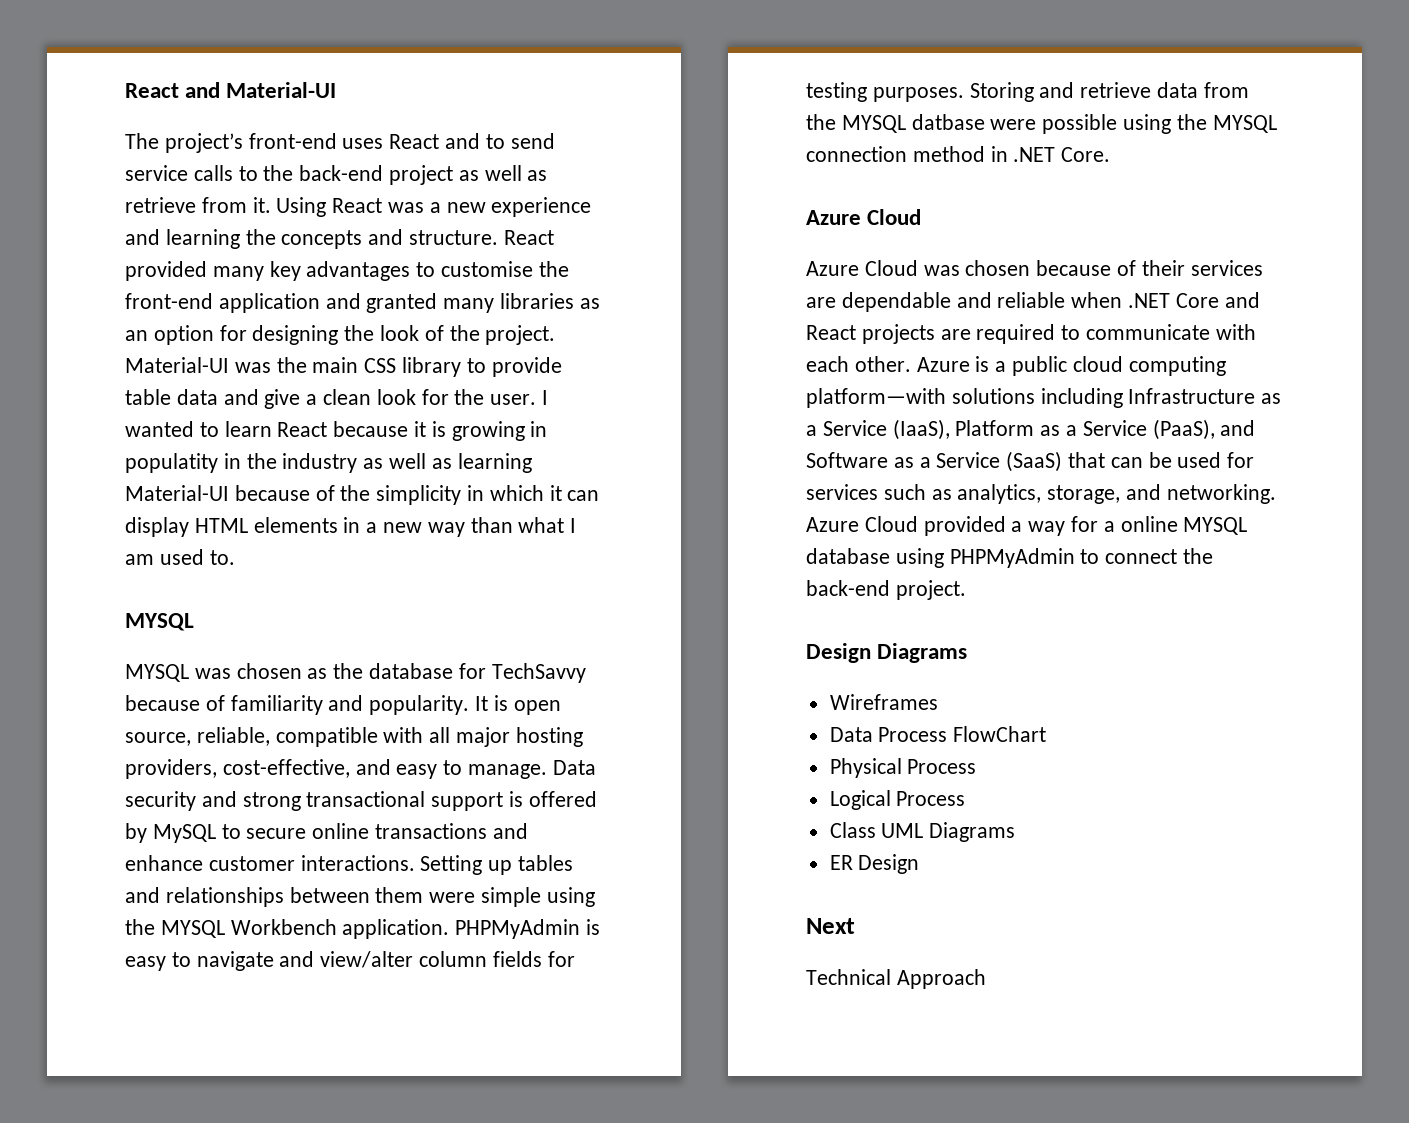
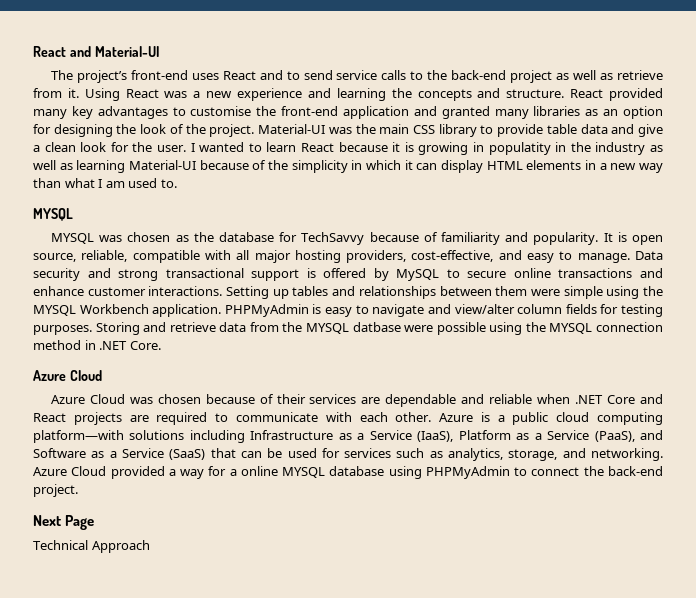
- Design Diagrams
- Wireframes
- Data Process FlowChart
- Physical Process
- Logical Process
- Class UML Diagrams
- ER Design
- Next
+ Next Page

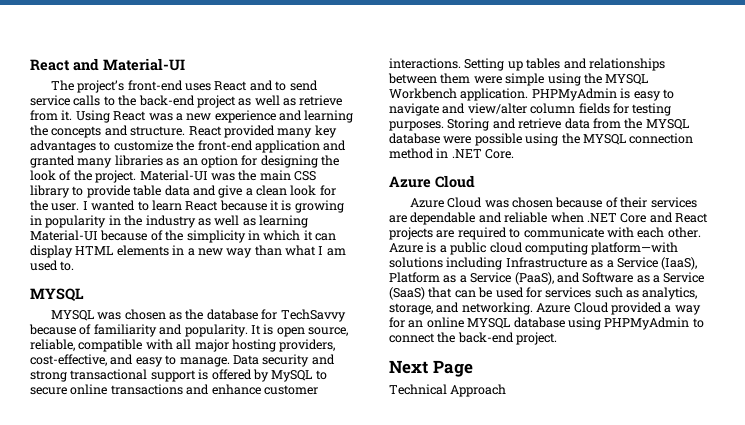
- React provided many key advantages to customise the front-end application and granted many libraries as an option for designing the look of the project.
+ React provided many key advantages to customize the front-end application and granted many libraries as an option for designing the look of the project.
- I wanted to learn React because it is growing in populatity in the industry as well as learning Material-UI because of the simplicity in which it can display HTML elements in a new way than what I am used to.
+ I wanted to learn React because it is growing in popularity in the industry as well as learning Material-UI because of the simplicity in which it can display HTML elements in a new way than what I am used to.
- Storing and retrieve data from the MYSQL datbase were possible using the MYSQL connection method in .NET Core.
+ Storing and retrieve data from the MYSQL database were possible using the MYSQL connection method in .NET Core.
- Azure Cloud provided a way for a online MYSQL database using PHPMyAdmin to connect the back-end project.
+ Azure Cloud provided a way for an online MYSQL database using PHPMyAdmin to connect the back-end project.

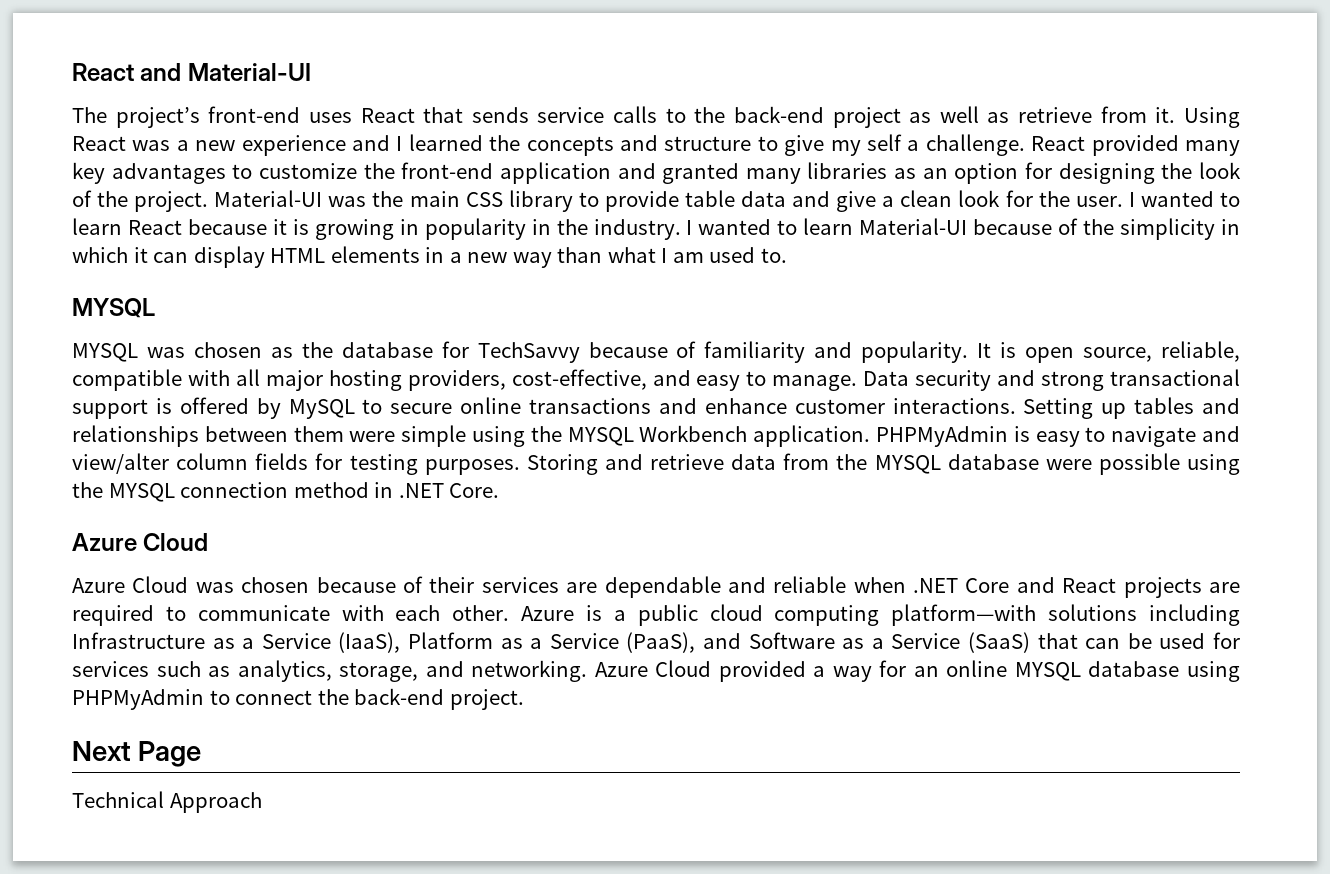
- The project’s front-end uses React and to send service calls to the back-end project as well as retrieve from it.
+ The project’s front-end uses React that sends service calls to the back-end project as well as retrieve from it.
- Using React was a new experience and learning the concepts and structure.
+ Using React was a new experience and I learned the concepts and structure to give my self a challenge.
- I wanted to learn React because it is growing in popularity in the industry as well as learning Material-UI because of the simplicity in which it can display HTML elements in a new way than what I am used to.
+ I wanted to learn React because it is growing in popularity in the industry. I wanted to learn Material-UI because of the simplicity in which it can display HTML elements in a new way than what I am used to.

